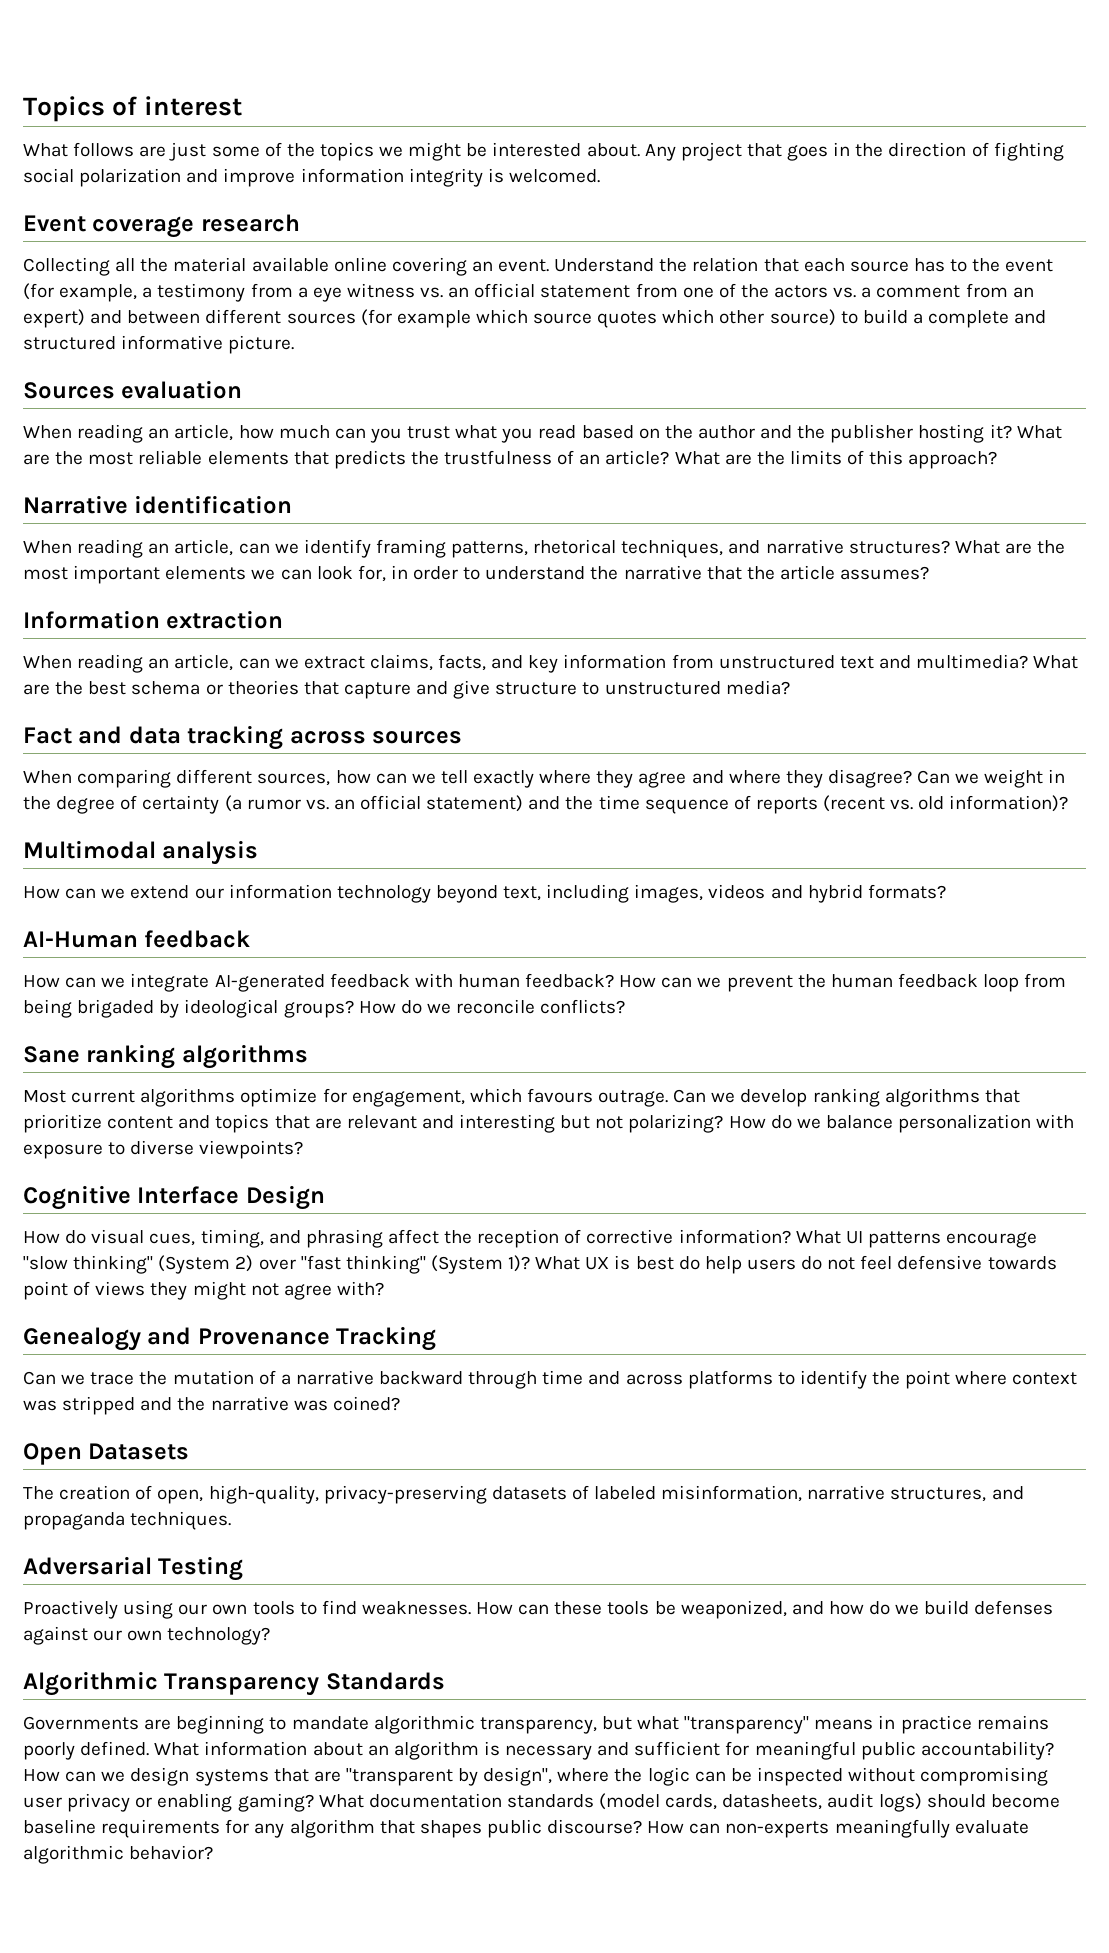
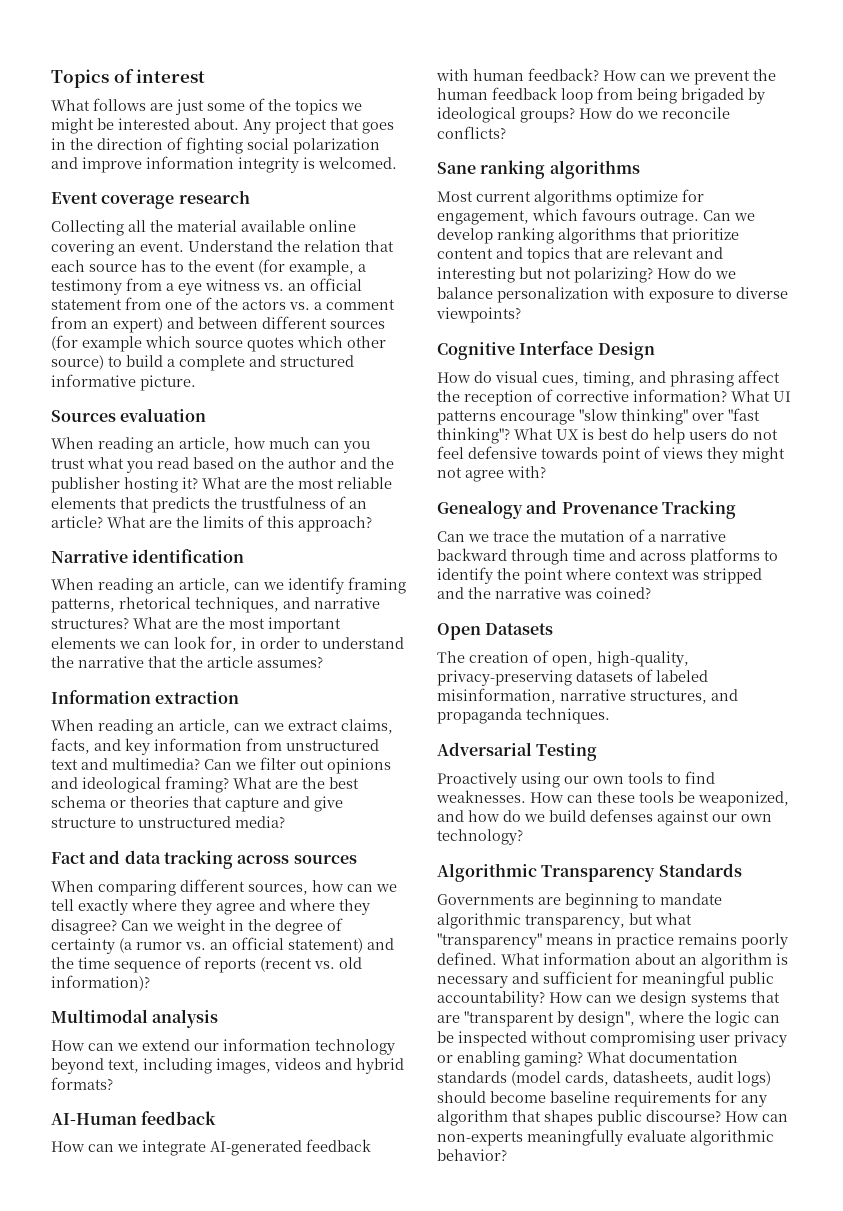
+ Can we filter out opinions and ideological framing?
- What UI patterns encourage "slow thinking" (System 2) over "fast thinking" (System 1)?
+ What UI patterns encourage "slow thinking" over "fast thinking"?

